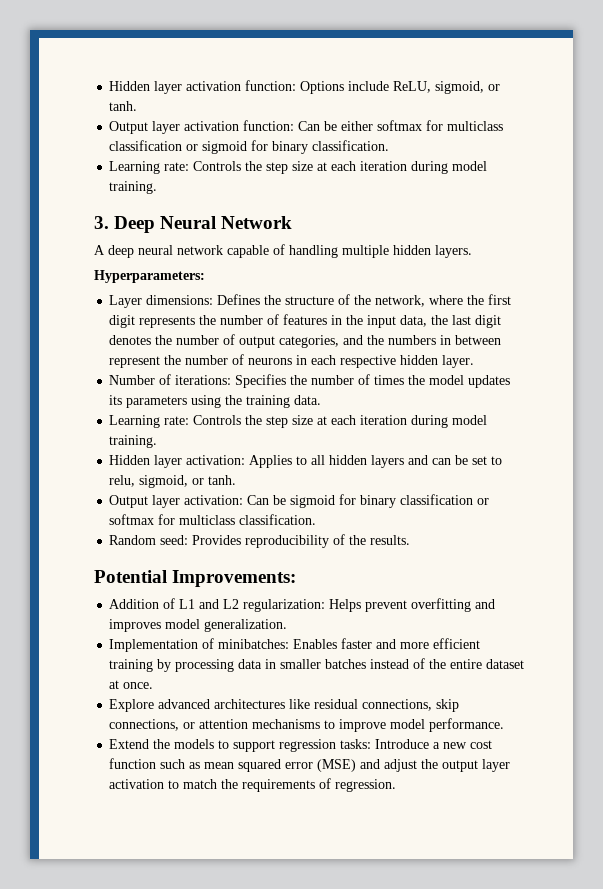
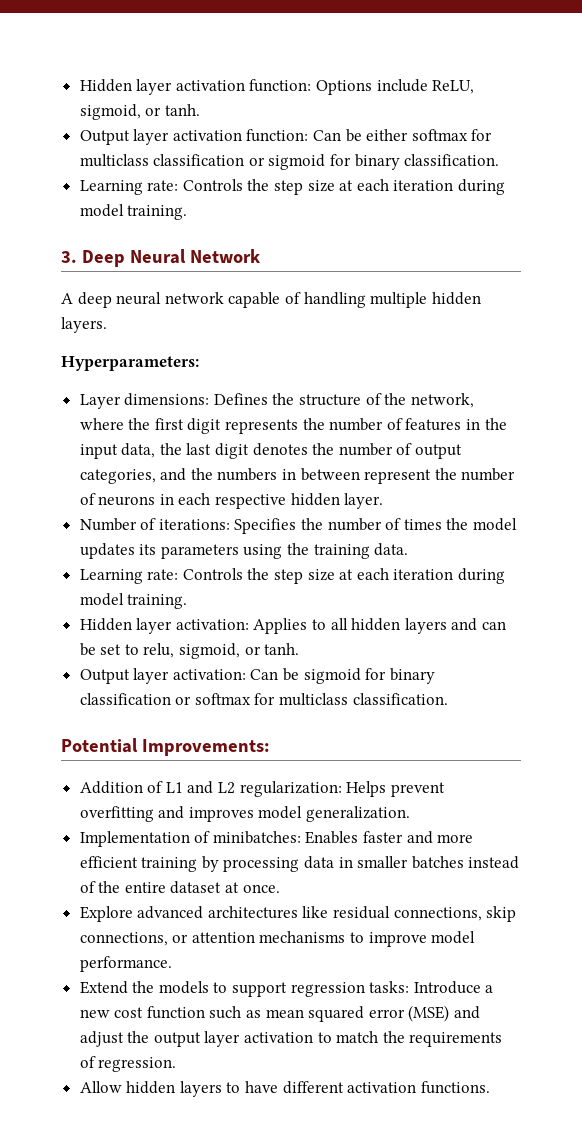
- Random seed: Provides reproducibility of the results.
+ Allow hidden layers to have different activation functions.

